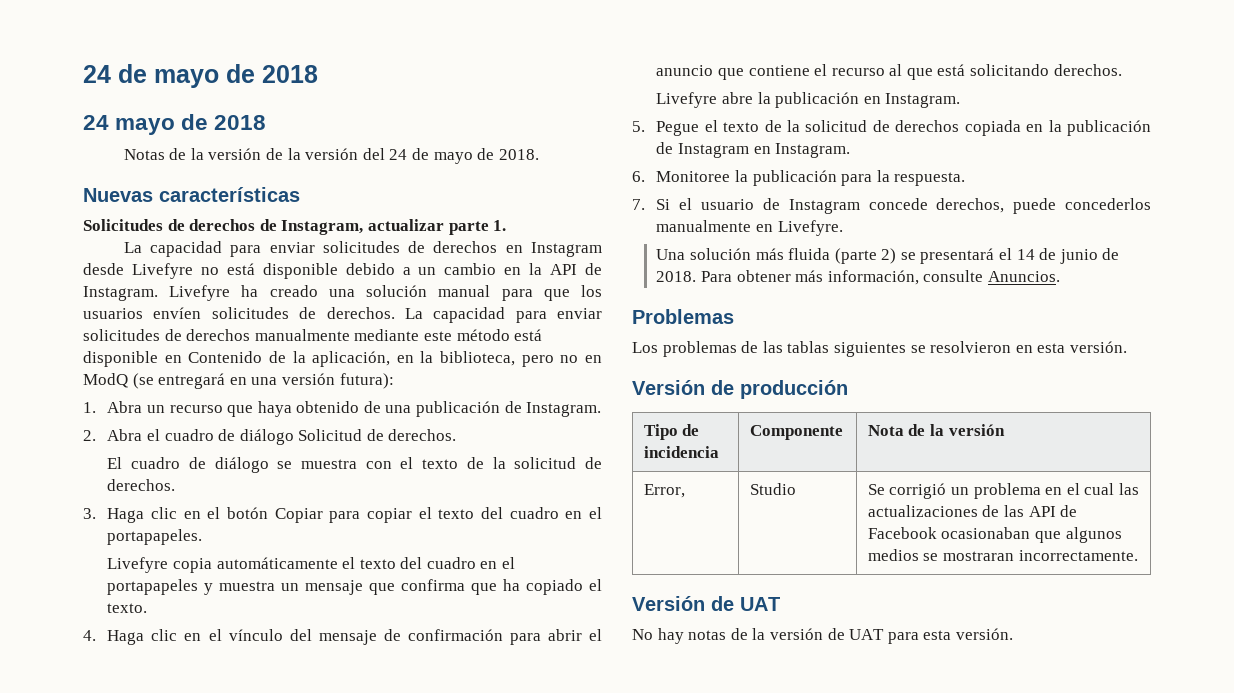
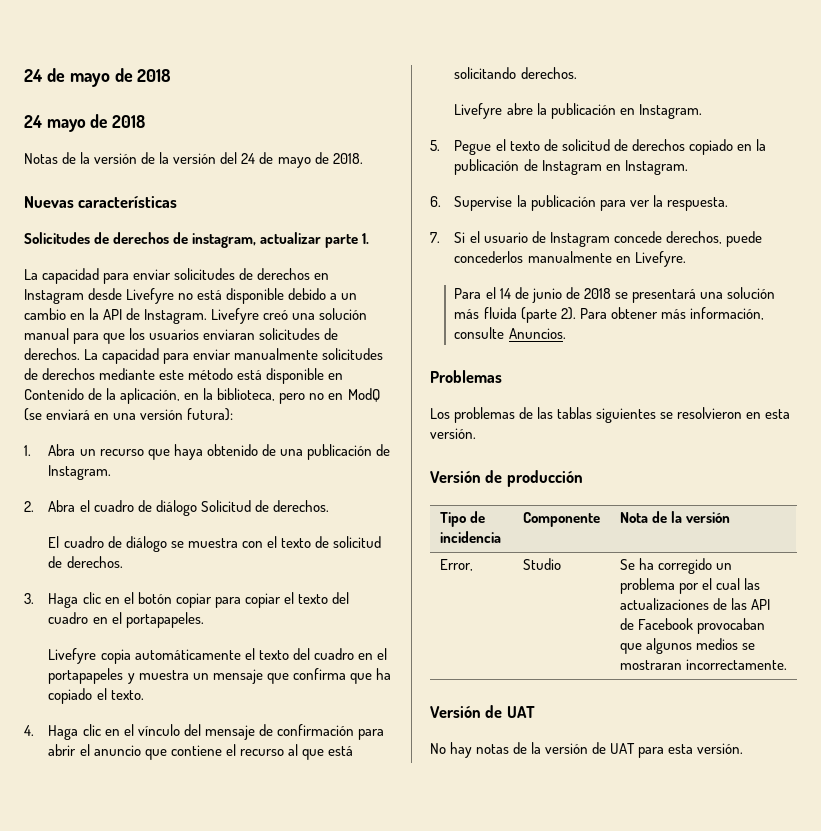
- Solicitudes de derechos de Instagram, actualizar parte 1.
+ Solicitudes de derechos de instagram, actualizar parte 1.
- Livefyre ha creado una solución manual para que los usuarios envíen solicitudes de derechos.
+ Livefyre creó una solución manual para que los usuarios enviaran solicitudes de derechos.
- La capacidad para enviar solicitudes de derechos manualmente mediante este método está disponible en Contenido de la aplicación, en la biblioteca, pero no en ModQ (se entregará en una versión futura):
+ La capacidad para enviar manualmente solicitudes de derechos mediante este método está disponible en Contenido de la aplicación, en la biblioteca, pero no en ModQ (se enviará en una versión futura):
- El cuadro de diálogo se muestra con el texto de la solicitud de derechos.
+ El cuadro de diálogo se muestra con el texto de solicitud de derechos.
- 3. Haga clic en el botón Copiar para copiar el texto del cuadro en el portapapeles.
+ 3. Haga clic en el botón copiar para copiar el texto del cuadro en el portapapeles.
- 5. Pegue el texto de la solicitud de derechos copiada en la publicación de Instagram en Instagram.
+ 5. Pegue el texto de solicitud de derechos copiado en la publicación de Instagram en Instagram.
- 6. Monitoree la publicación para la respuesta.
+ 6. Supervise la publicación para ver la respuesta.
- Una solución más fluida (parte 2) se presentará el 14 de junio de 2018.
+ Para el 14 de junio de 2018 se presentará una solución más fluida (parte 2).
- Error, | Studio | Se corrigió un problema en el cual las actualizaciones de las API de Facebook ocasionaban que algunos medios se mostraran incorrectamente.
+ Error, | Studio | Se ha corregido un problema por el cual las actualizaciones de las API de Facebook provocaban que algunos medios se mostraran incorrectamente.

